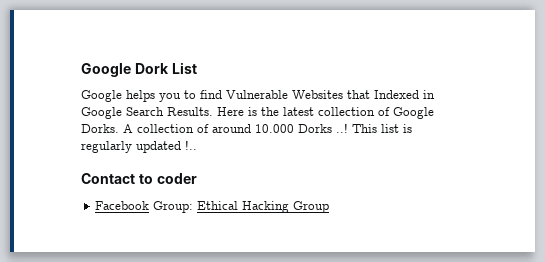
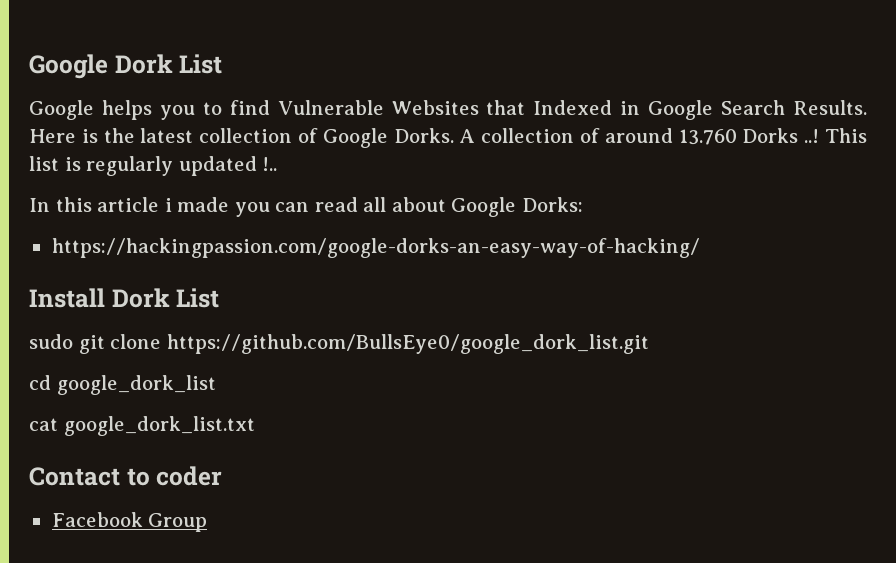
- A collection of around 10.000 Dorks ..!
+ A collection of around 13.760 Dorks ..!
+ In this article i made you can read all about Google Dorks:
+ https://hackingpassion.com/google-dorks-an-easy-way-of-hacking/
+ Install Dork List
+ sudo git clone https://github.com/BullsEye0/google_dork_list.git
+ cd google_dork_list
+ cat google_dork_list.txt
- Facebook Group: Ethical Hacking Group
+ Facebook Group

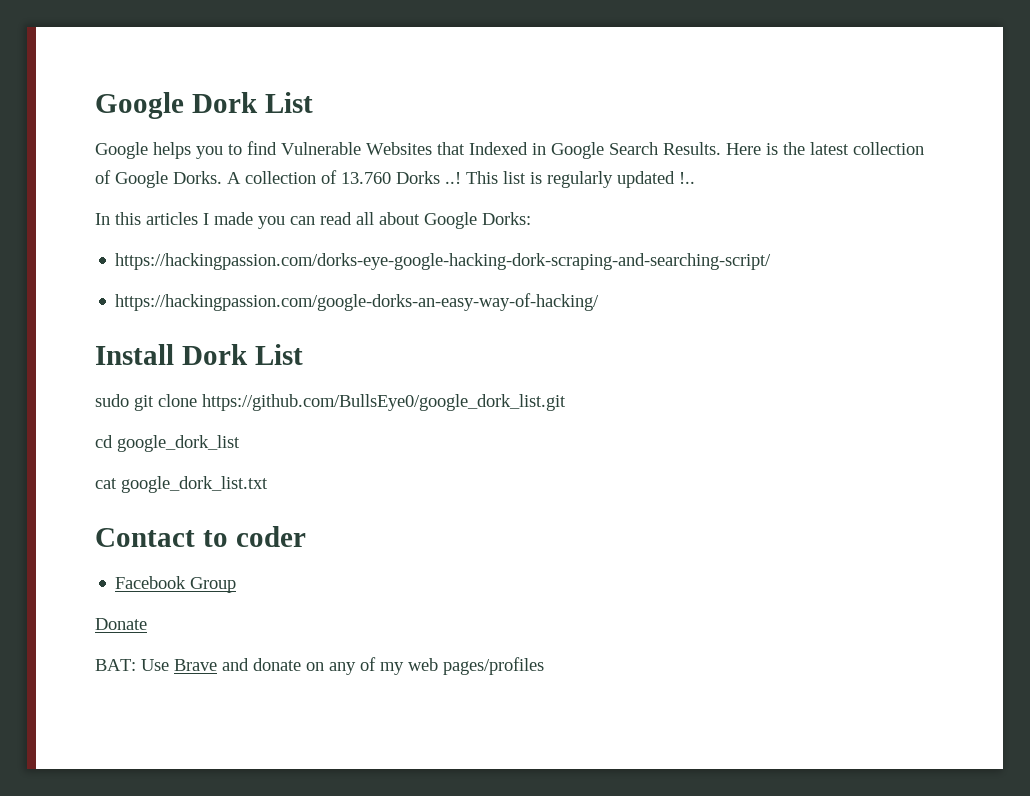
- A collection of around 13.760 Dorks ..!
+ A collection of 13.760 Dorks ..!
- In this article i made you can read all about Google Dorks:
+ In this articles I made you can read all about Google Dorks:
+ https://hackingpassion.com/dorks-eye-google-hacking-dork-scraping-and-searching-script/
+ Donate
+ BAT: Use Brave and donate on any of my web pages/profiles

